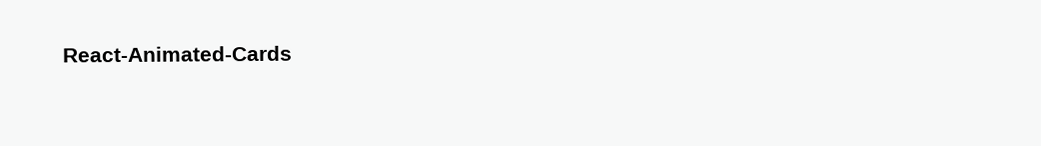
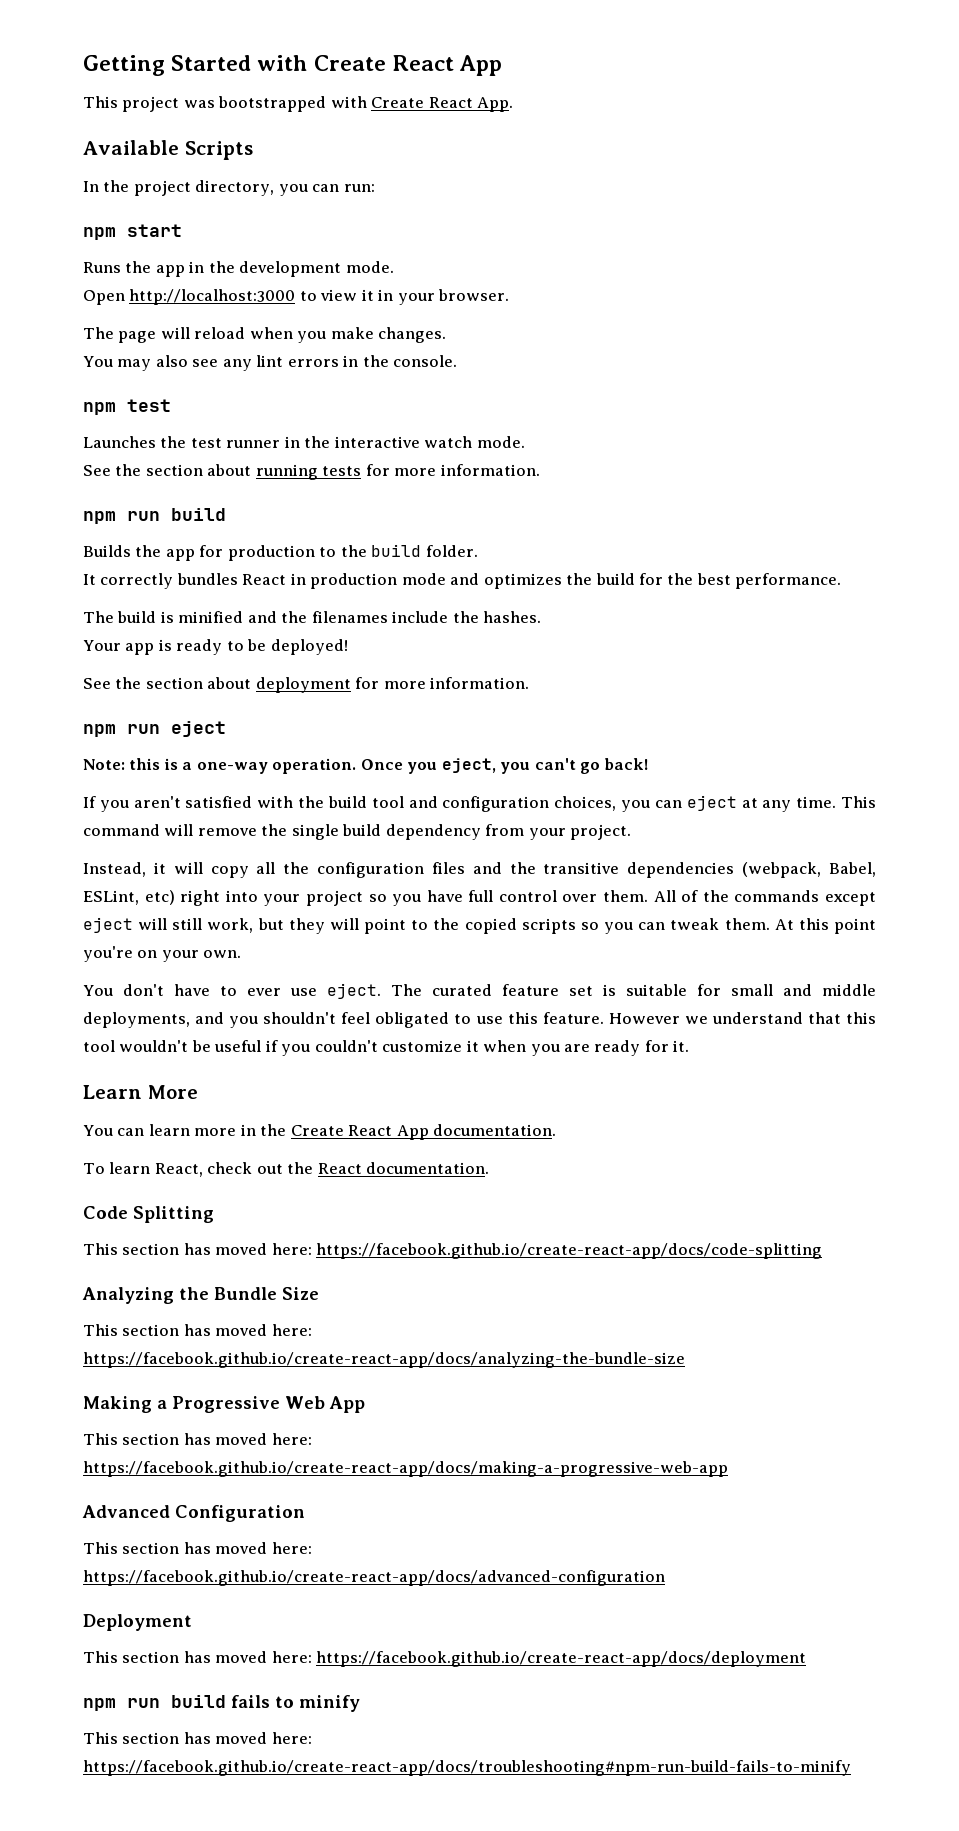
- React-Animated-Cards
+ Getting Started with Create React App
+ This project was bootstrapped with Create React App.
+ Available Scripts
+ In the project directory, you can run:
+ npm start
+ Runs the app in the development mode.
+ Open http://localhost:3000 to view it in your browser.
+ The page will reload when you make changes.
+ You may also see any lint errors in the console.
+ npm test
+ Launches the test runner in the interactive watch mode.
+ See the section about running tests for more information.
+ npm run build
+ Builds the app for production to the build folder.
+ It correctly bundles React in production mode and optimizes the build for the best performance.
+ The build is minified and the filenames include the hashes.
+ Your app is ready to be deployed!
+ See the section about deployment for more information.
+ npm run eject
+ Note: this is a one-way operation. Once you eject, you can't go back!
+ If you aren't satisfied with the build tool and configuration choices, you can eject at any time. This command will remove the single build dependency from your project.
+ Instead, it will copy all the configuration files and the transitive dependencies (webpack, Babel, ESLint, etc) right into your project so you have full control over them. All of the commands except eject will still work, but they will point to the copied scripts so you can tweak them. At this point you're on your own.
+ You don't have to ever use eject. The curated feature set is suitable for small and middle deployments, and you shouldn't feel obligated to use this feature. However we understand that this tool wouldn't be useful if you couldn't customize it when you are ready for it.
+ Learn More
+ You can learn more in the Create React App documentation.
+ To learn React, check out the React documentation.
+ Code Splitting
+ This section has moved here: https://facebook.github.io/create-react-app/docs/code-splitting
+ Analyzing the Bundle Size
+ This section has moved here: https://facebook.github.io/create-react-app/docs/analyzing-the-bundle-size
+ Making a Progressive Web App
+ This section has moved here: https://facebook.github.io/create-react-app/docs/making-a-progressive-web-app
+ Advanced Configuration
+ This section has moved here: https://facebook.github.io/create-react-app/docs/advanced-configuration
+ Deployment
+ This section has moved here: https://facebook.github.io/create-react-app/docs/deployment
+ npm run build fails to minify
+ This section has moved here: https://facebook.github.io/create-react-app/docs/troubleshooting#npm-run-build-fails-to-minify

